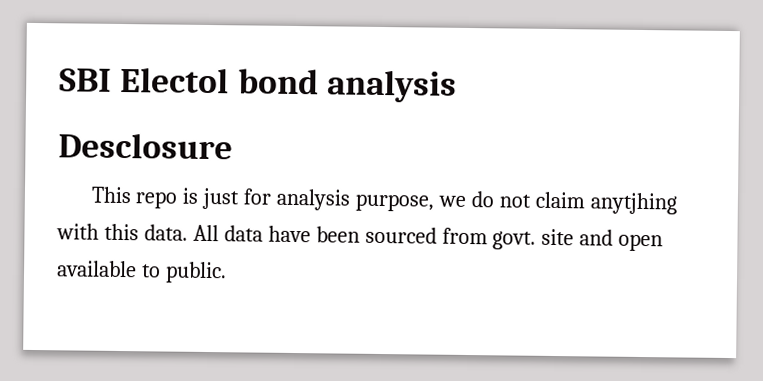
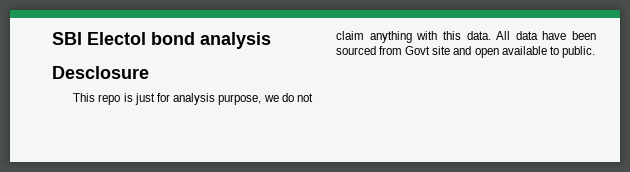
- This repo is just for analysis purpose, we do not claim anytjhing with this data.
+ This repo is just for analysis purpose, we do not claim anything with this data.
- All data have been sourced from govt. site and open available to public.
+ All data have been sourced from Govt site and open available to public.

